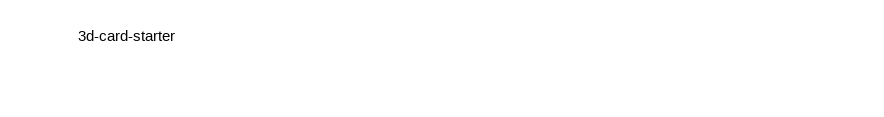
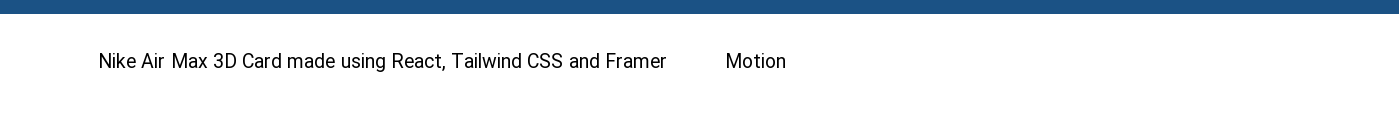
- 3d-card-starter
+ Nike Air Max 3D Card made using React, Tailwind CSS and Framer Motion

